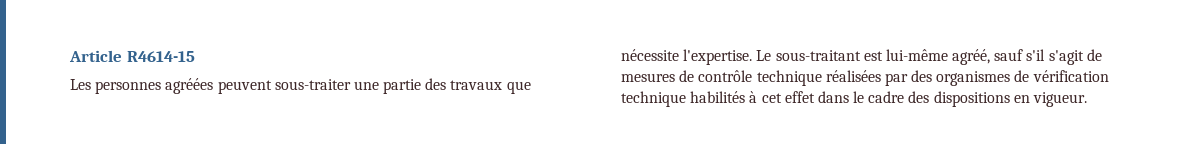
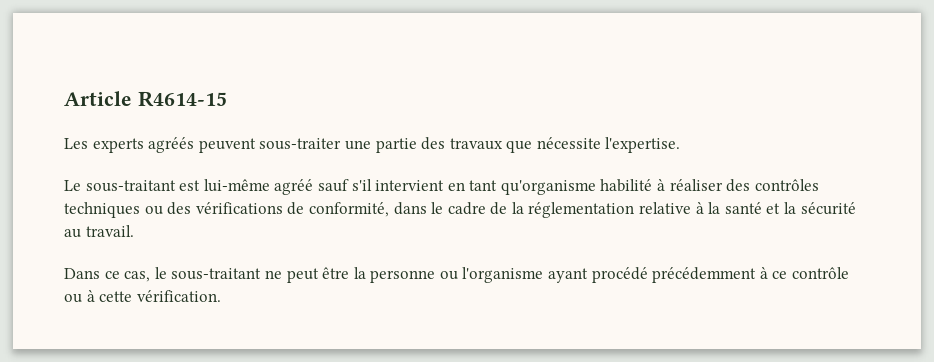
- Les personnes agréées peuvent sous-traiter une partie des travaux que nécessite l'expertise. Le sous-traitant est lui-même agréé, sauf s'il s'agit de mesures de contrôle technique réalisées par des organismes de vérification technique habilités à cet effet dans le cadre des dispositions en vigueur.
+ Les experts agréés peuvent sous-traiter une partie des travaux que nécessite l'expertise.
+ Le sous-traitant est lui-même agréé sauf s'il intervient en tant qu'organisme habilité à réaliser des contrôles techniques ou des vérifications de conformité, dans le cadre de la réglementation relative à la santé et la sécurité au travail.
+ Dans ce cas, le sous-traitant ne peut être la personne ou l'organisme ayant procédé précédemment à ce contrôle ou à cette vérification.

